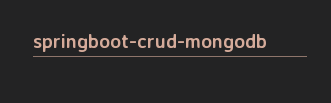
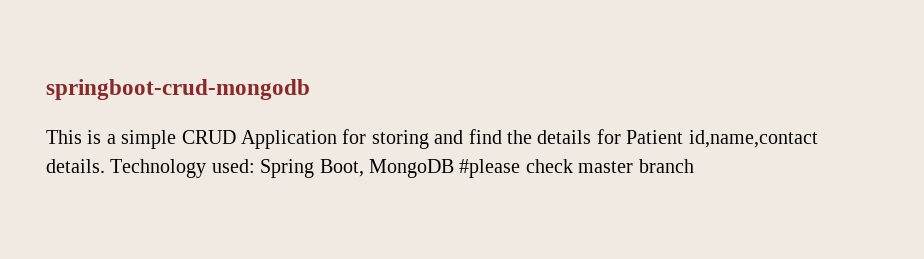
+ This is a simple CRUD Application for storing and find the details for Patient id,name,contact details. Technology used: Spring Boot, MongoDB #please check master branch

